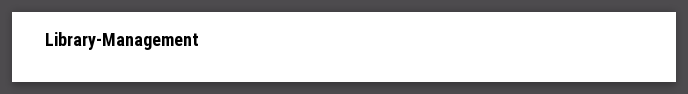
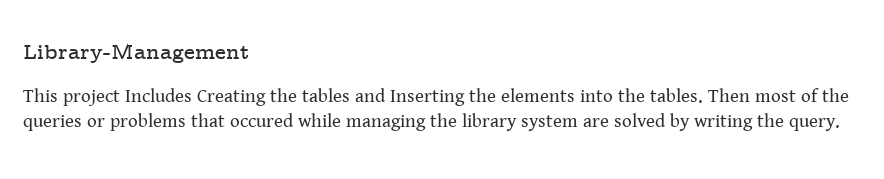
+ This project Includes Creating the tables and Inserting the elements into the tables. Then most of the queries or problems that occured while managing the library system are solved by writing the query.

